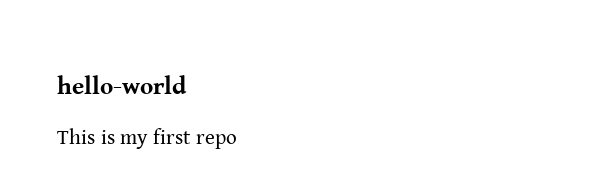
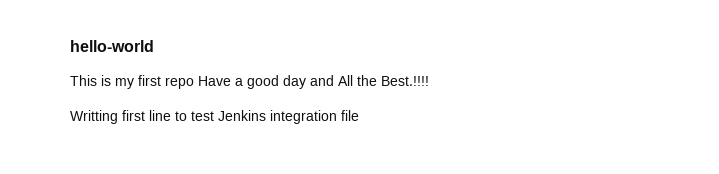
- This is my first repo
+ This is my first repo Have a good day and All the Best.!!!!
+ Writting first line to test Jenkins integration file

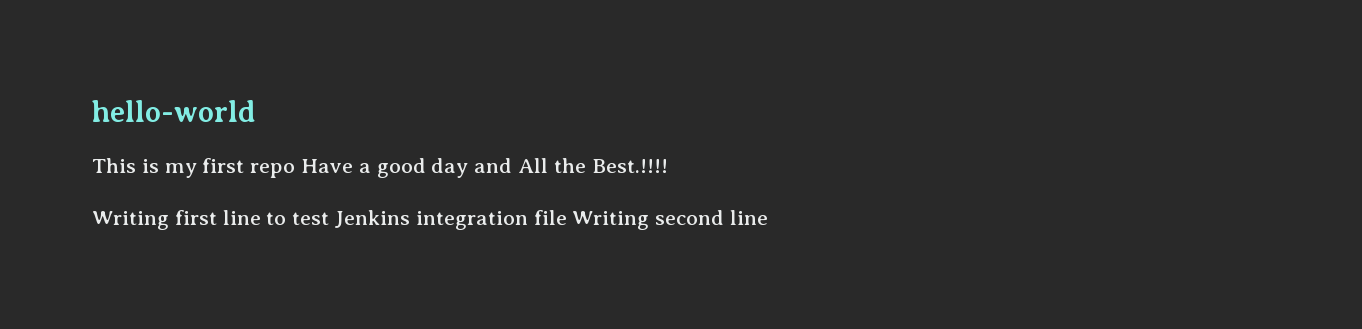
- Writting first line to test Jenkins integration file
+ Writing first line to test Jenkins integration file Writing second line

